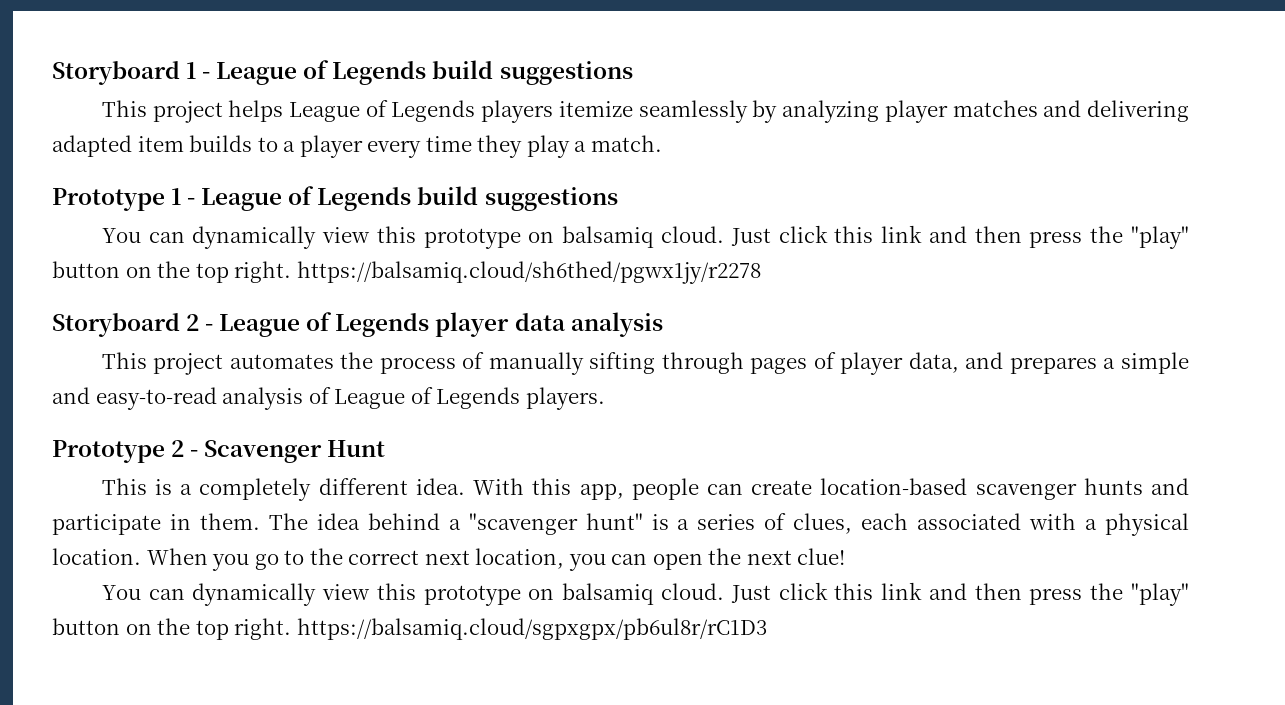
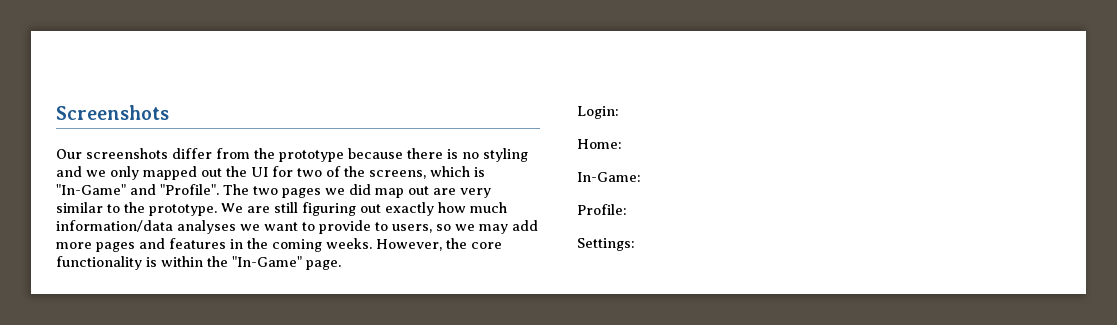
- Storyboard 1 - League of Legends build suggestions
- This project helps League of Legends players itemize seamlessly by analyzing player matches and delivering adapted item builds to a player every time they play a match.
- Prototype 1 - League of Legends build suggestions
- You can dynamically view this prototype on balsamiq cloud. Just click this link and then press the "play" button on the top right. https://balsamiq.cloud/sh6thed/pgwx1jy/r2278
- Storyboard 2 - League of Legends player data analysis
- This project automates the process of manually sifting through pages of player data, and prepares a simple and easy-to-read analysis of League of Legends players.
- Prototype 2 - Scavenger Hunt
- This is a completely different idea. With this app, people can create location-based scavenger hunts and participate in them. The idea behind a "scavenger hunt" is a series of clues, each associated with a physical location. When you go to the correct next location, you can open the next clue!
- You can dynamically view this prototype on balsamiq cloud. Just click this link and then press the "play" button on the top right. https://balsamiq.cloud/sgpxgpx/pb6ul8r/rC1D3
+ Screenshots
+ Our screenshots differ from the prototype because there is no styling and we only mapped out the UI for two of the screens, which is "In-Game" and "Profile". The two pages we did map out are very similar to the prototype. We are still figuring out exactly how much information/data analyses we want to provide to users, so we may add more pages and features in the coming weeks. However, the core functionality is within the "In-Game" page.
+ Login:
+ Home:
+ In-Game:
+ Profile:
+ Settings:

